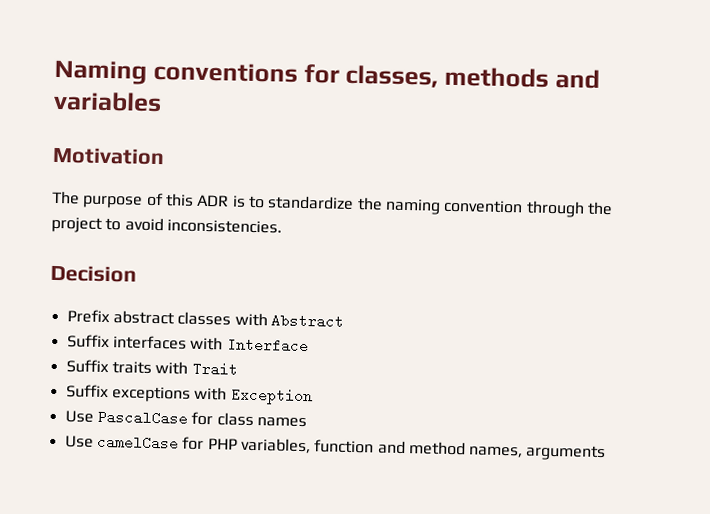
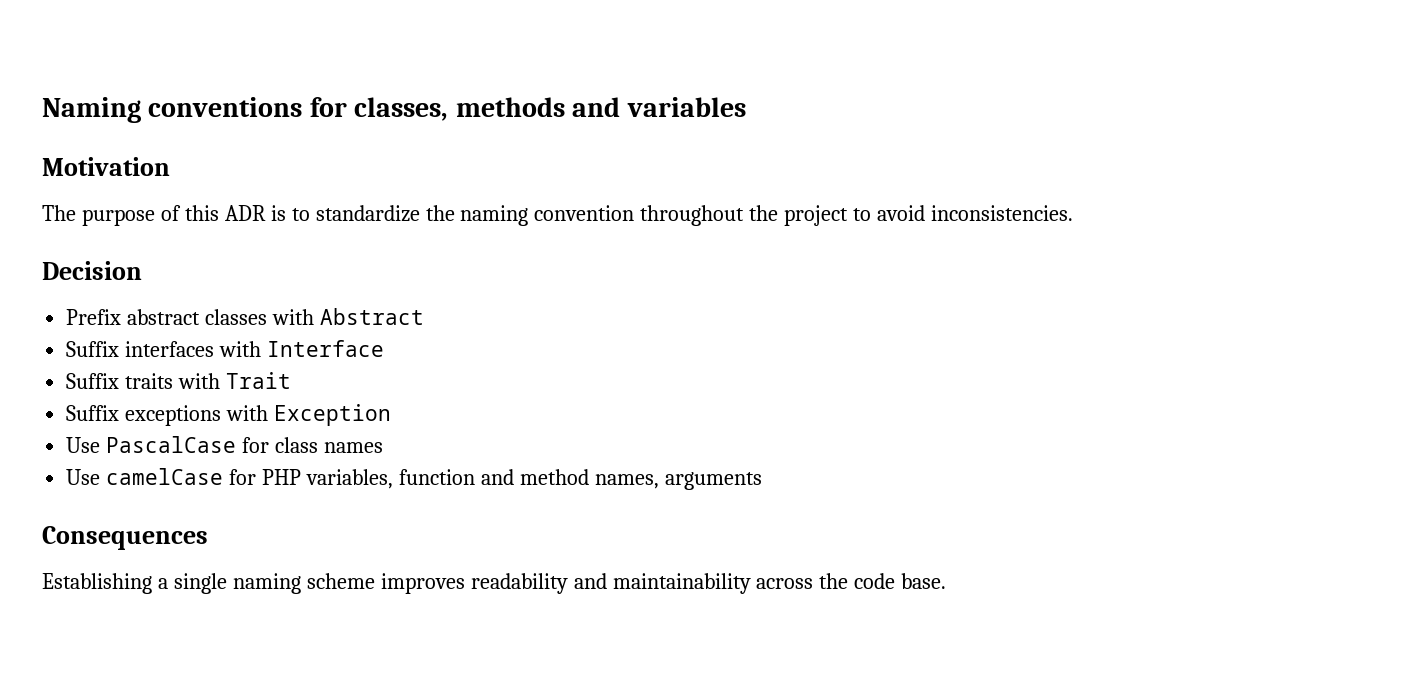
- The purpose of this ADR is to standardize the naming convention through the project to avoid inconsistencies.
+ The purpose of this ADR is to standardize the naming convention throughout the project to avoid inconsistencies.
+ Consequences
+ Establishing a single naming scheme improves readability and maintainability across the code base.

